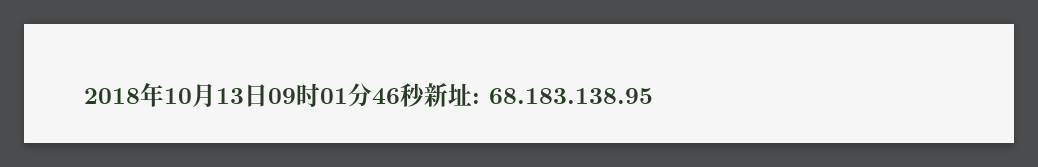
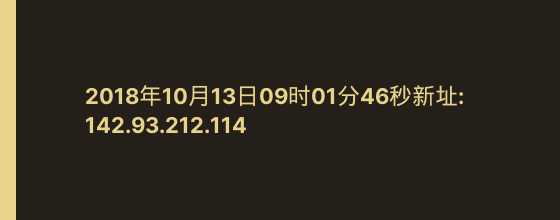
- 2018年10月13日09时01分46秒新址: 68.183.138.95
+ 2018年10月13日09时01分46秒新址: 142.93.212.114

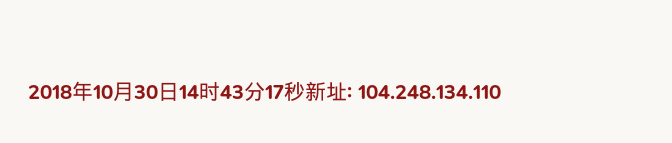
- 2018年10月13日09时01分46秒新址: 142.93.212.114
+ 2018年10月30日14时43分17秒新址: 104.248.134.110

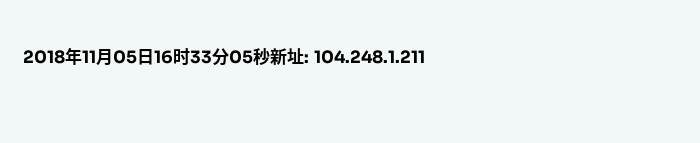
- 2018年10月30日14时43分17秒新址: 104.248.134.110
+ 2018年11月05日16时33分05秒新址: 104.248.1.211

